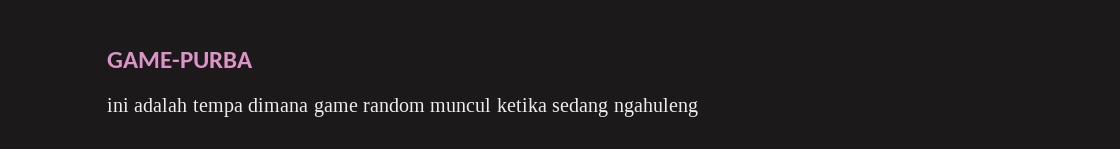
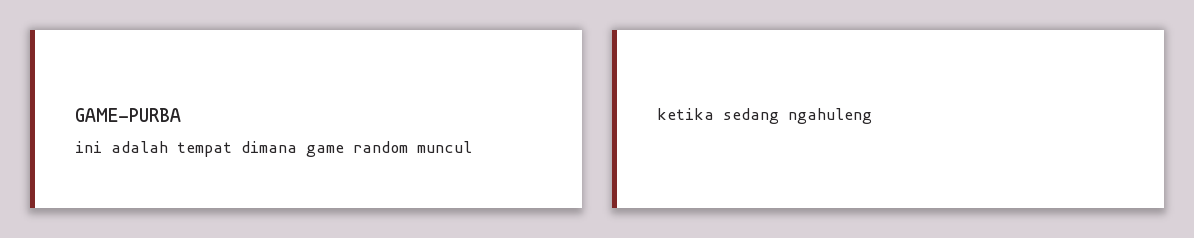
- ini adalah tempa dimana game random muncul ketika sedang ngahuleng
+ ini adalah tempat dimana game random muncul ketika sedang ngahuleng

